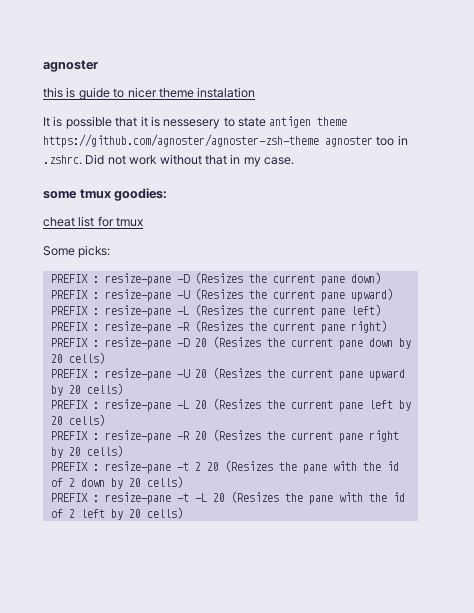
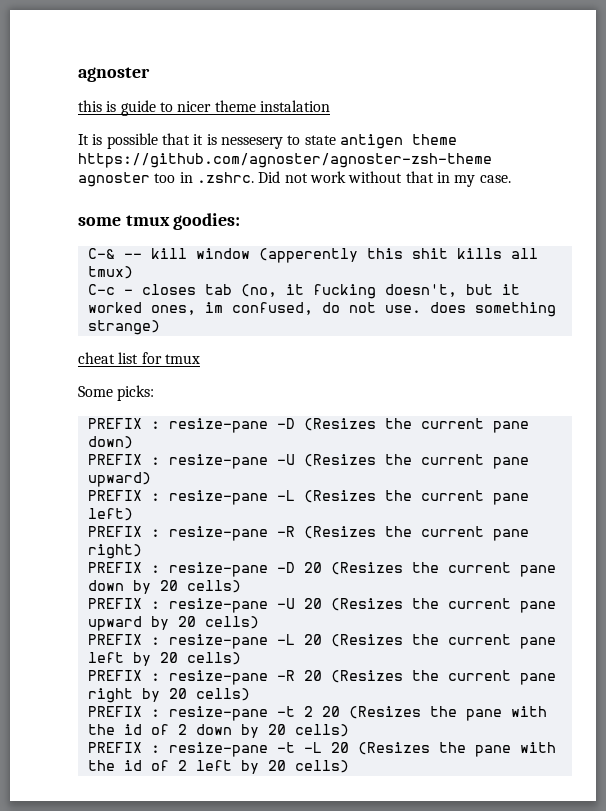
+ C-& -- kill window (apperently this shit kills all tmux)
+ C-c - closes tab (no, it fucking doesn't, but it worked ones, im confused, do not use. does something strange)

